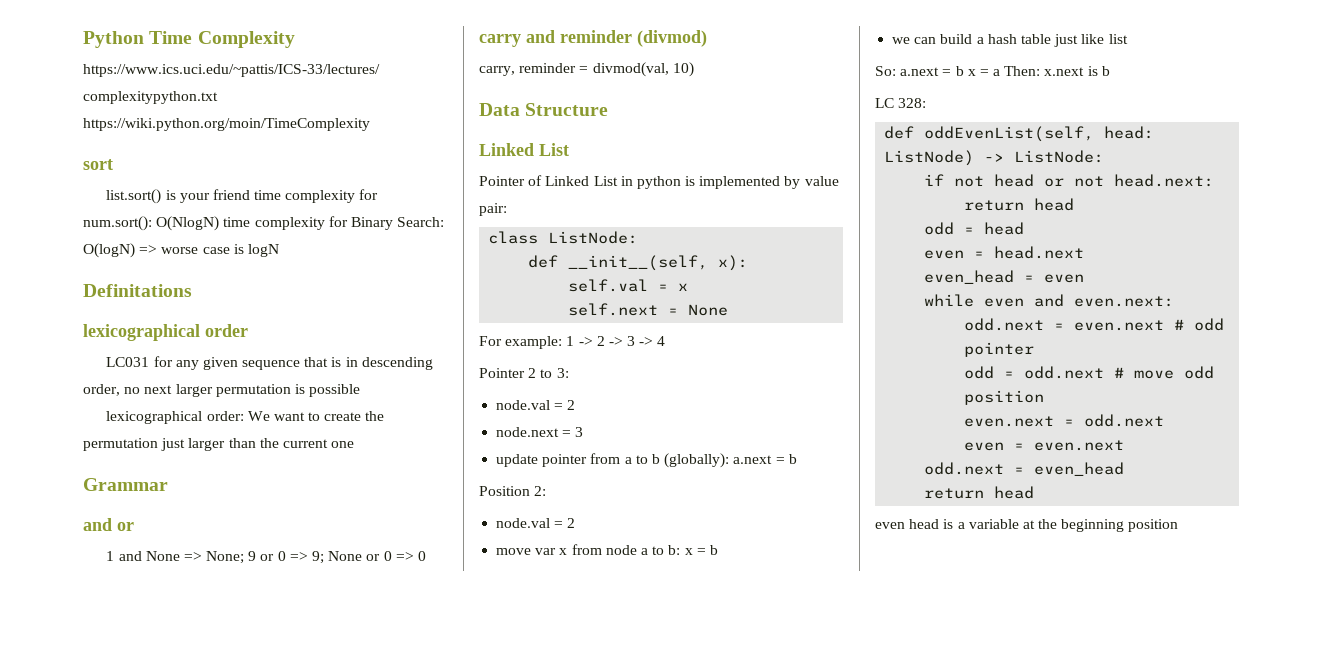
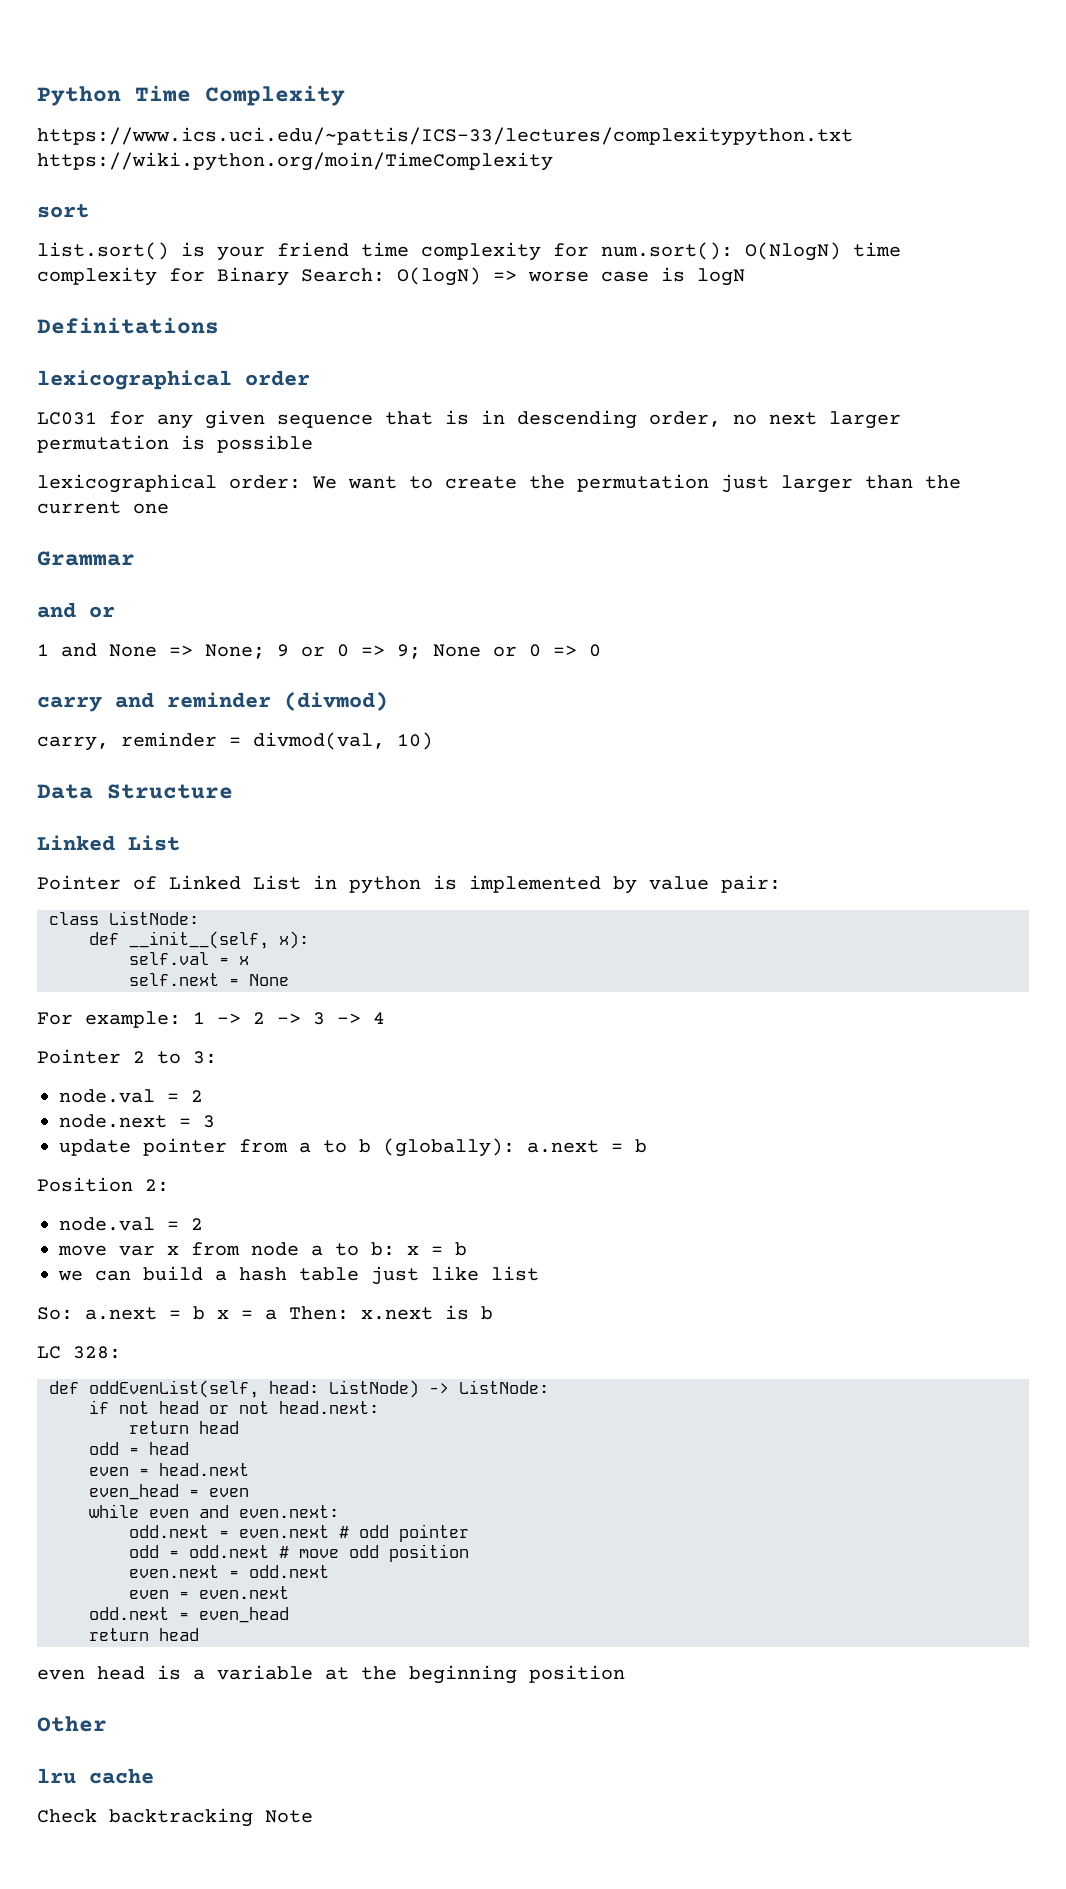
+ Other
+ lru cache
+ Check backtracking Note

